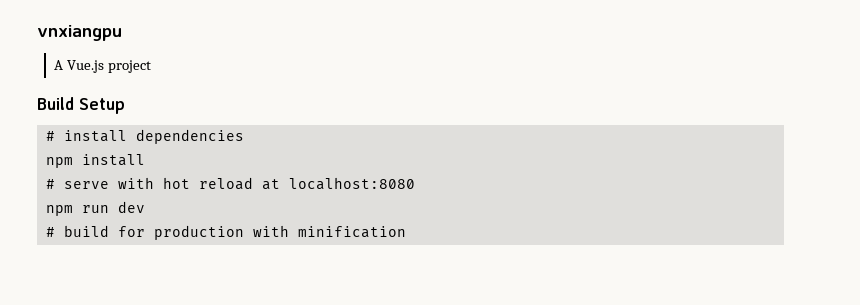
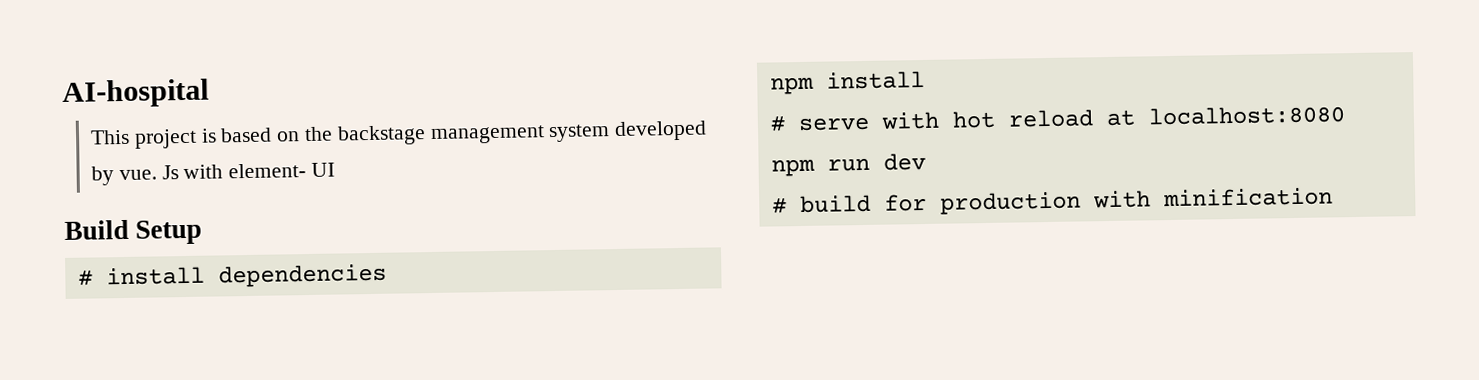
- vnxiangpu
- A Vue.js project
+ AI-hospital
+ This project is based on the backstage management system developed by vue. Js with element- UI

